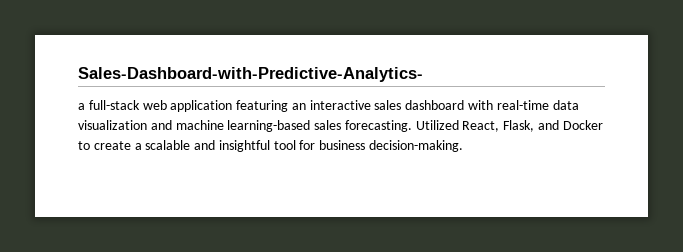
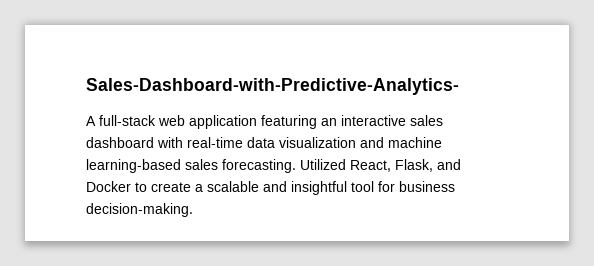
- a full-stack web application featuring an interactive sales dashboard with real-time data visualization and machine learning-based sales forecasting.
+ A full-stack web application featuring an interactive sales dashboard with real-time data visualization and machine learning-based sales forecasting.

